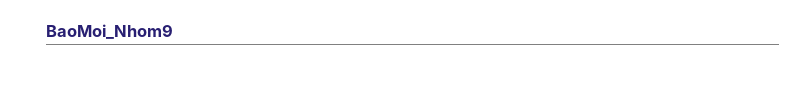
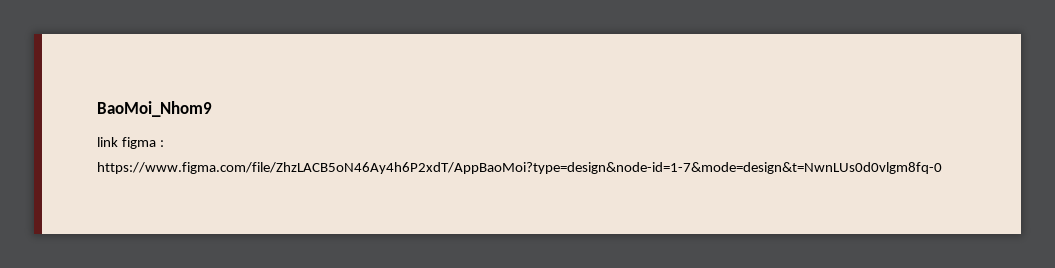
+ link figma : https://www.figma.com/file/ZhzLACB5oN46Ay4h6P2xdT/AppBaoMoi?type=design&node-id=1-7&mode=design&t=NwnLUs0d0vlgm8fq-0

